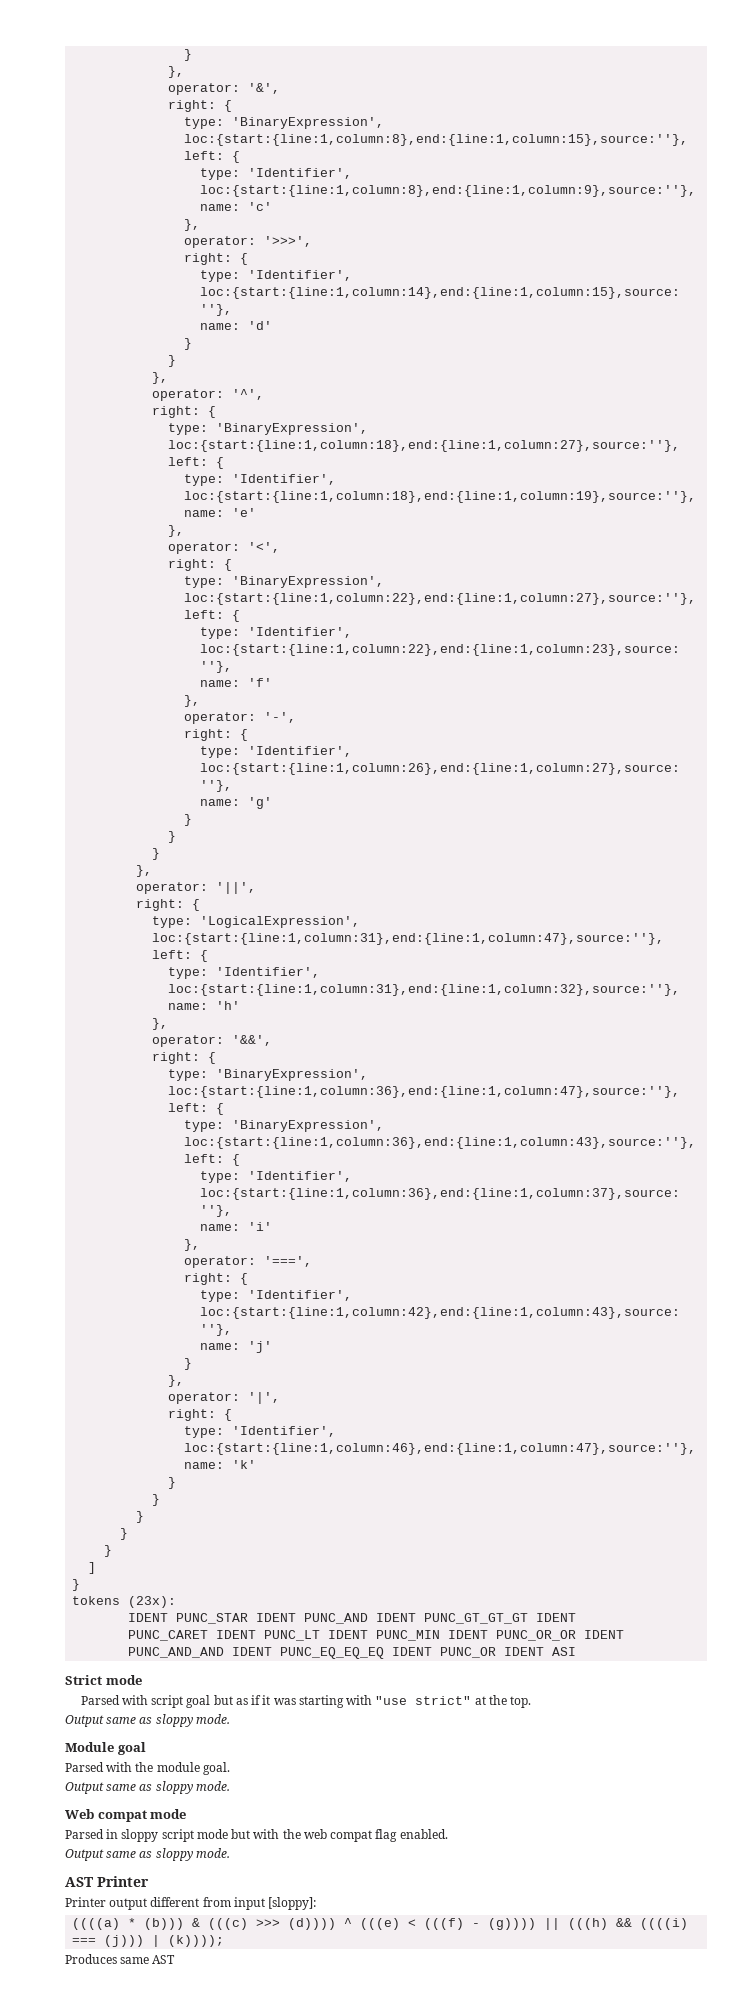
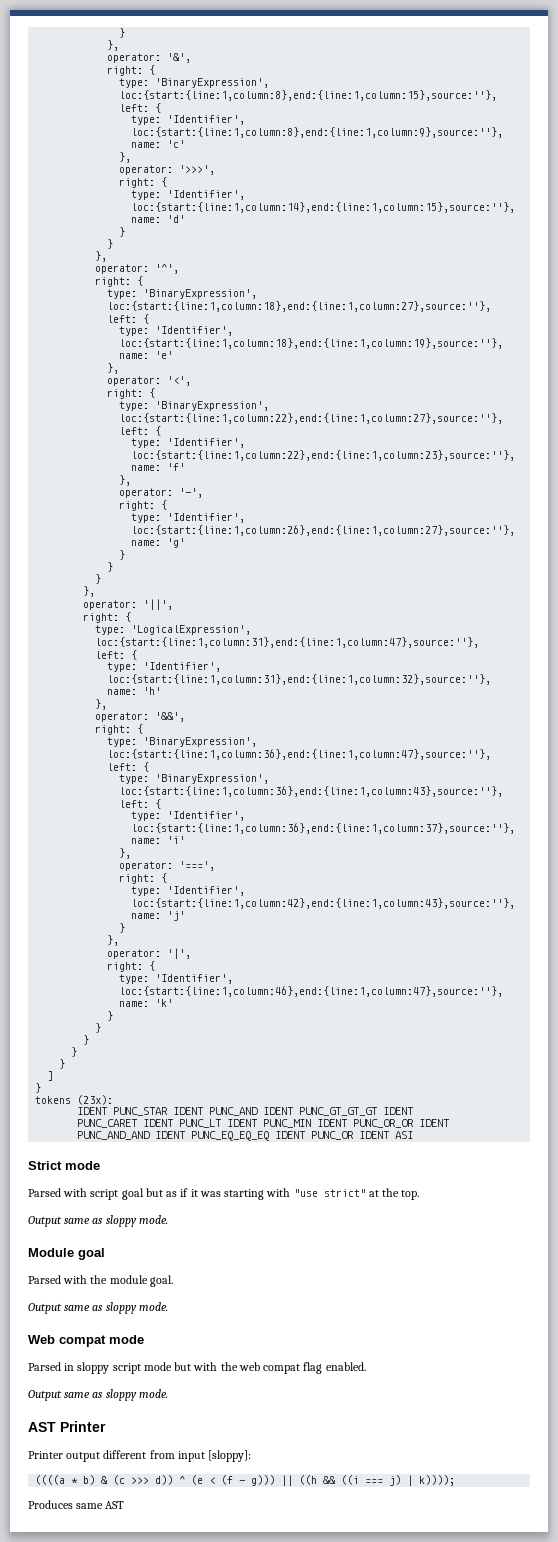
- ((((a) * (b))) & (((c) >>> (d)))) ^ (((e) < (((f) - (g)))) || (((h) && ((((i) === (j))) | (k))));
+ ((((a * b) & (c >>> d)) ^ (e < (f - g))) || ((h && ((i === j) | k))));

